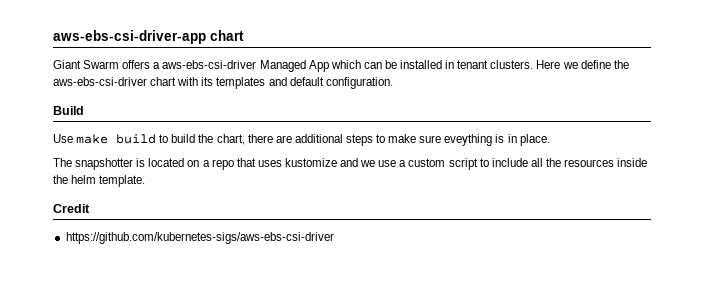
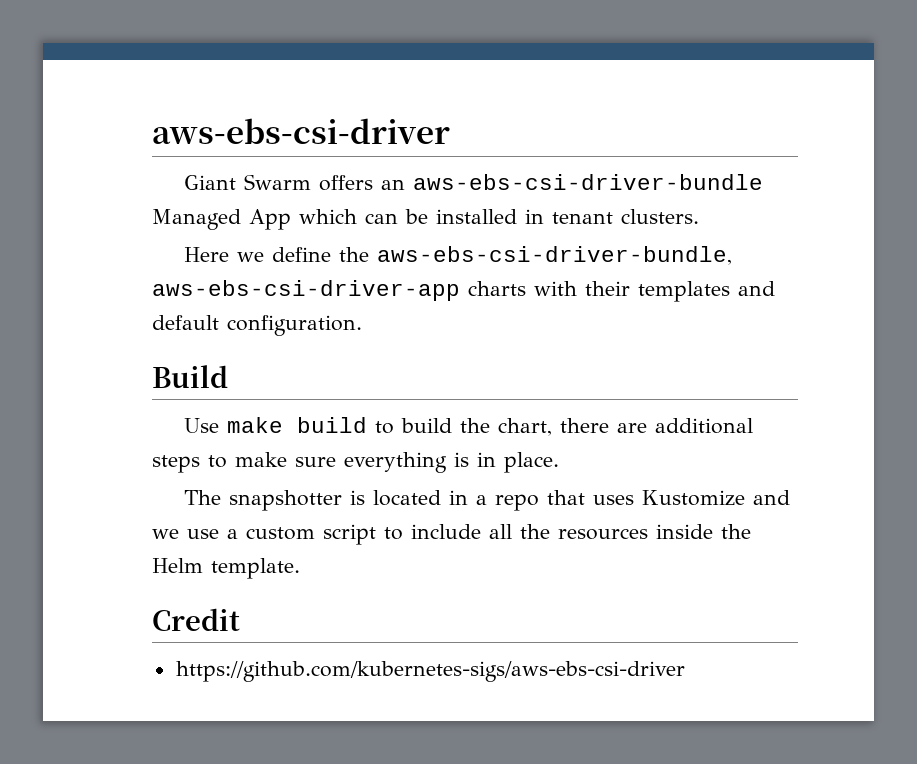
- aws-ebs-csi-driver-app chart
+ aws-ebs-csi-driver
- Giant Swarm offers a aws-ebs-csi-driver Managed App which can be installed in tenant clusters. Here we define the aws-ebs-csi-driver chart with its templates and default configuration.
+ Giant Swarm offers an aws-ebs-csi-driver-bundle Managed App which can be installed in tenant clusters.
+ Here we define the aws-ebs-csi-driver-bundle, aws-ebs-csi-driver-app charts with their templates and default configuration.
- Use make build to build the chart, there are additional steps to make sure eveything is in place.
+ Use make build to build the chart, there are additional steps to make sure everything is in place.
- The snapshotter is located on a repo that uses kustomize and we use a custom script to include all the resources inside the helm template.
+ The snapshotter is located in a repo that uses Kustomize and we use a custom script to include all the resources inside the Helm template.

